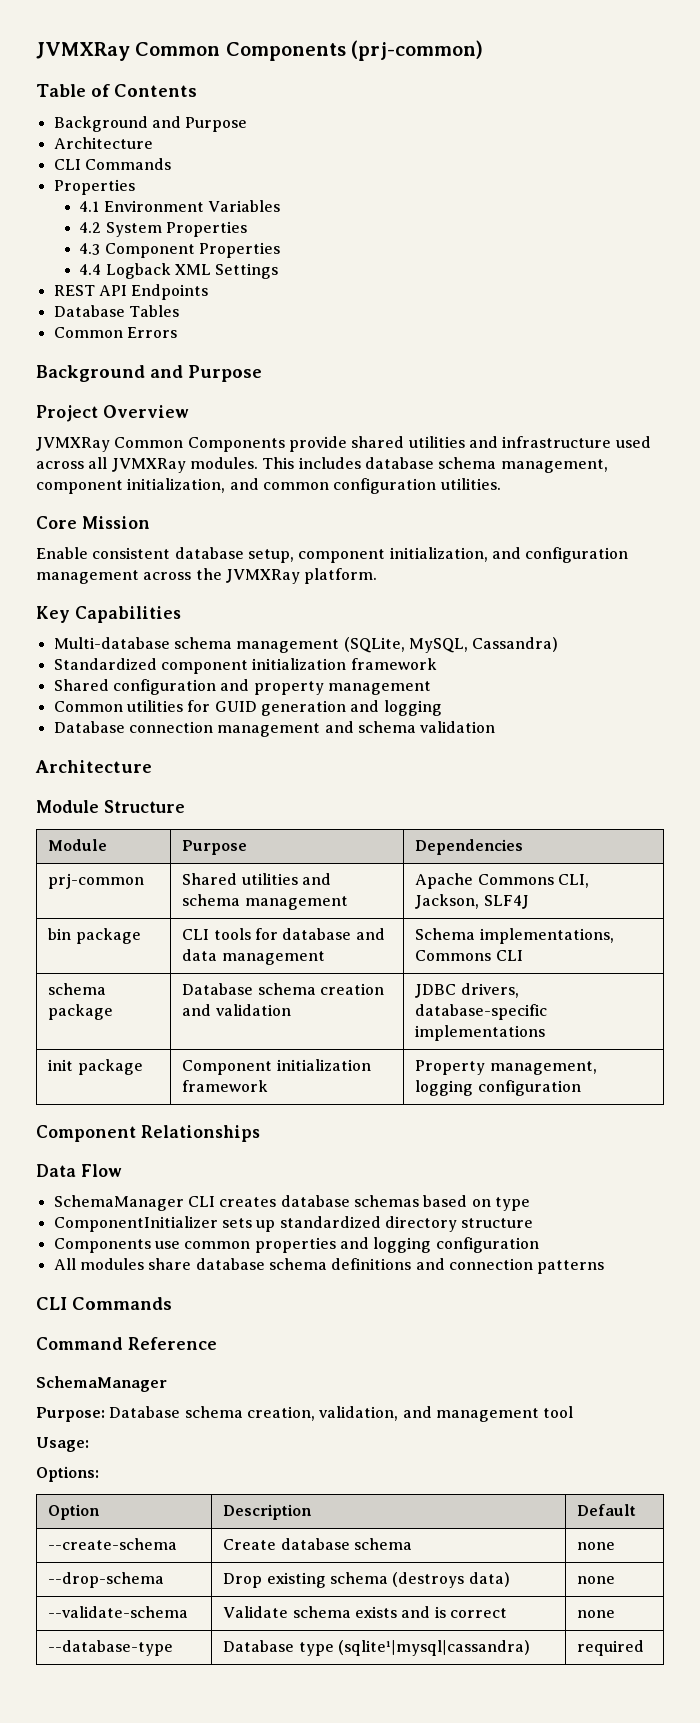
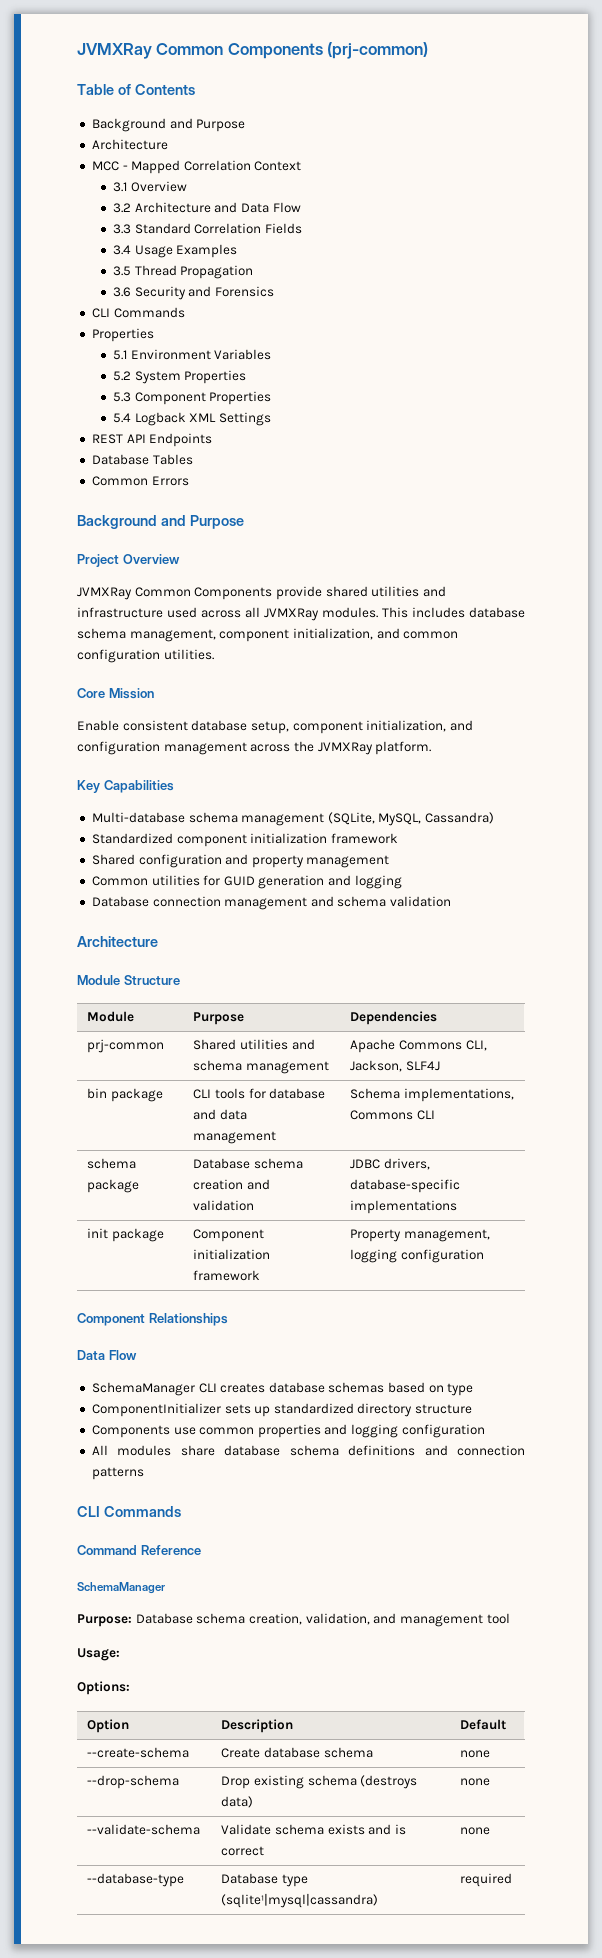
+ MCC - Mapped Correlation Context
+ 3.1 Overview
+ 3.2 Architecture and Data Flow
+ 3.3 Standard Correlation Fields
+ 3.4 Usage Examples
+ 3.5 Thread Propagation
+ 3.6 Security and Forensics
- 4.1 Environment Variables
+ 5.1 Environment Variables
- 4.2 System Properties
+ 5.2 System Properties
- 4.3 Component Properties
+ 5.3 Component Properties
- 4.4 Logback XML Settings
+ 5.4 Logback XML Settings

